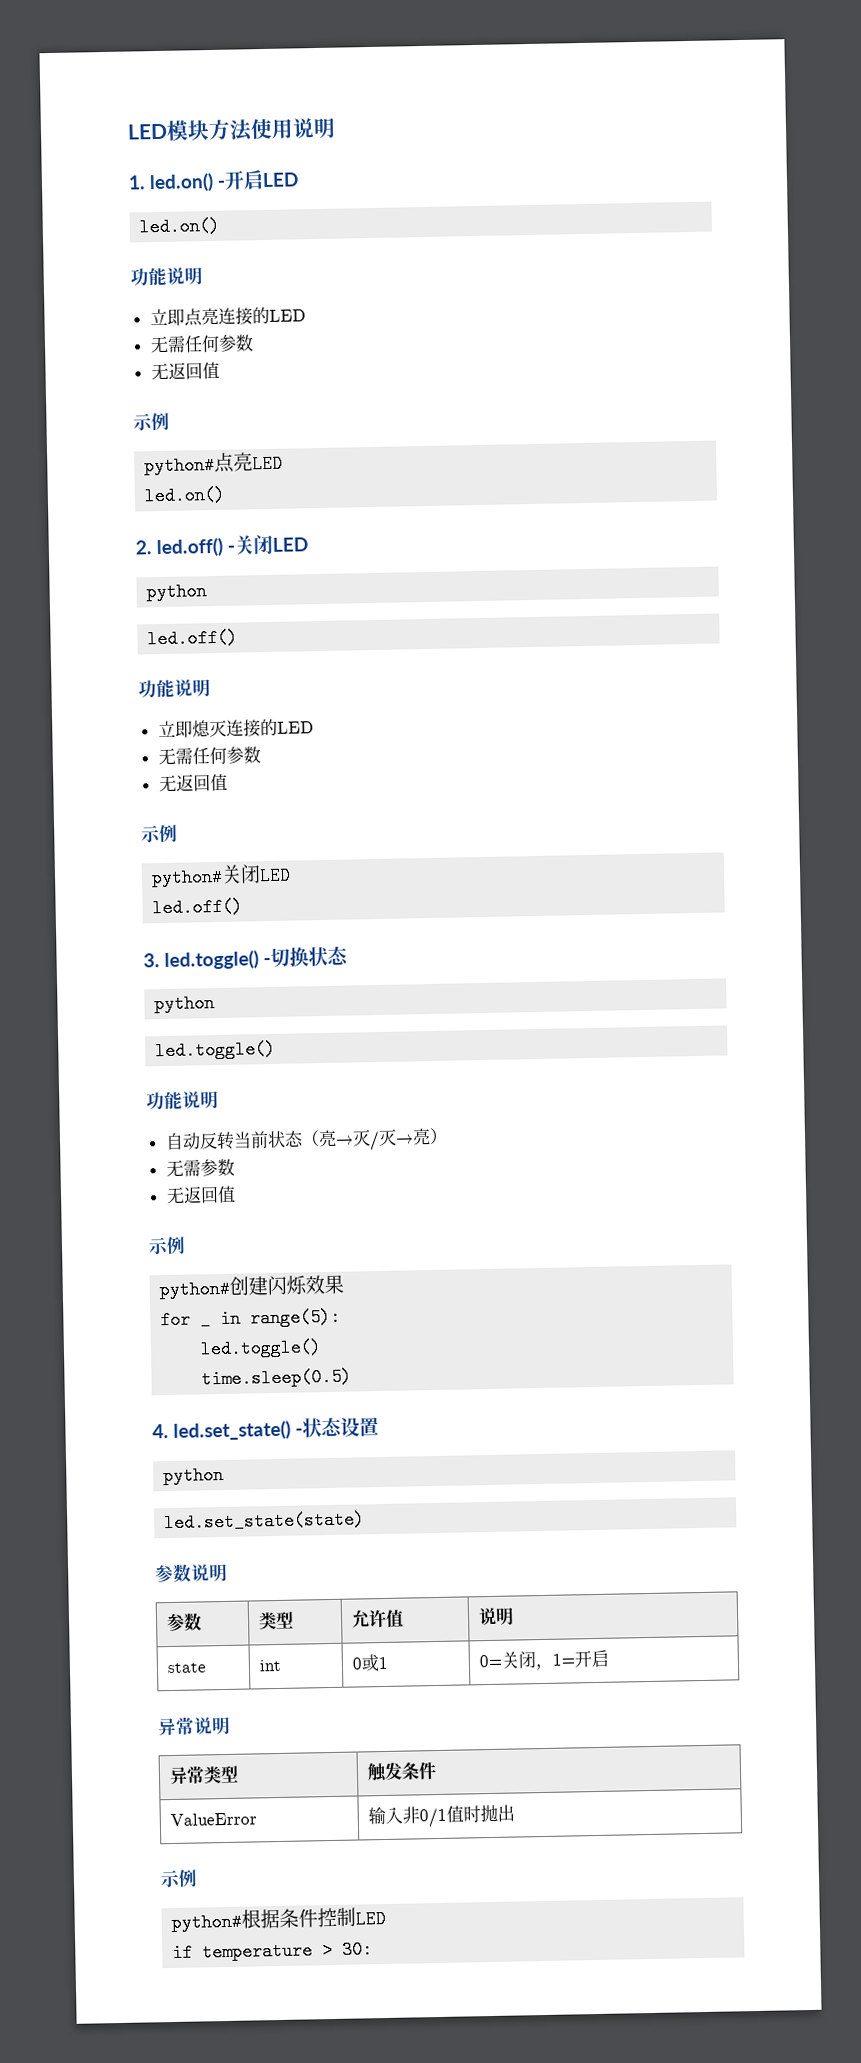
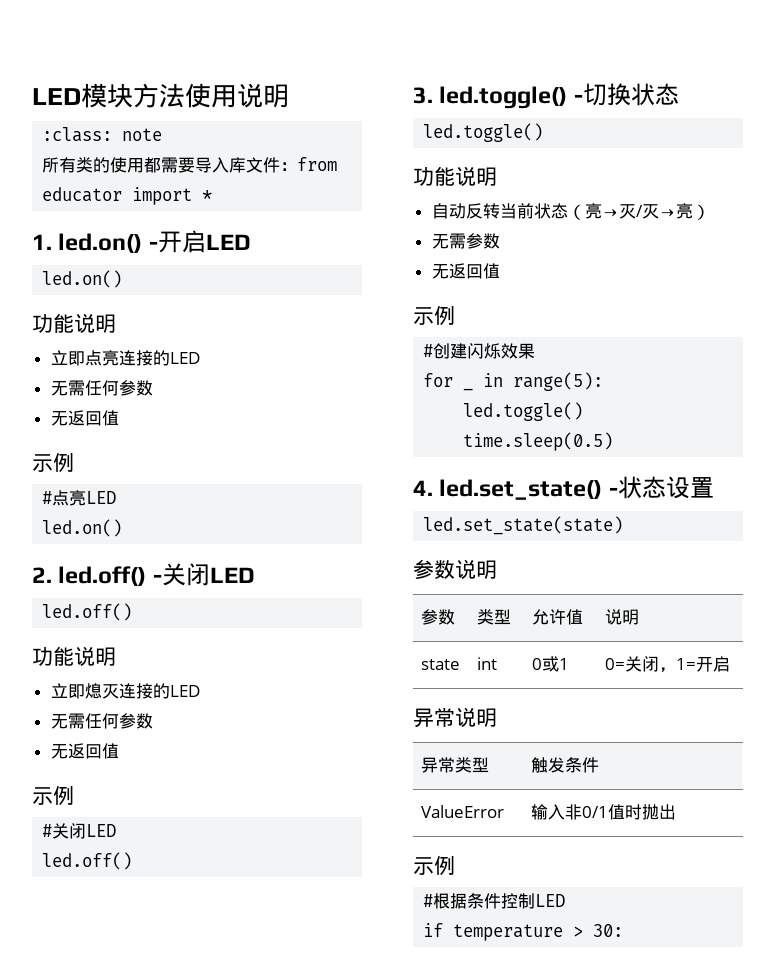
+ :class: note
+ 所有类的使用都需要导入库文件：from educator import *
- python#点亮LED
+ #点亮LED
  2. led.off() -关闭LED
- python
- python#关闭LED
+ #关闭LED
  3. led.toggle() -切换状态
- python
- python#创建闪烁效果
+ #创建闪烁效果
  4. led.set_state() -状态设置
- python
- python#根据条件控制LED
+ #根据条件控制LED

